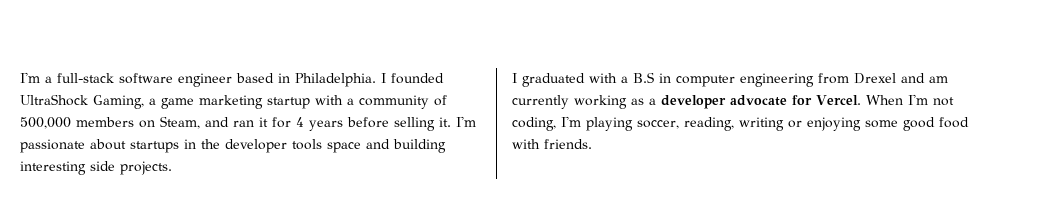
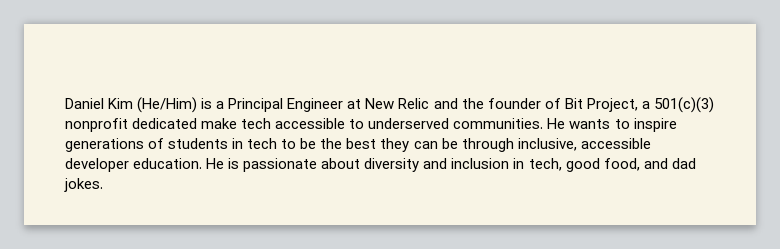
- I'm a full-stack software engineer based in Philadelphia. I founded UltraShock Gaming, a game marketing startup with a community of 500,000 members on Steam, and ran it for 4 years before selling it. I'm passionate about startups in the developer tools space and building interesting side projects.
- I graduated with a B.S in computer engineering from Drexel and am currently working as a developer advocate for Vercel. When I'm not coding, I'm playing soccer, reading, writing or enjoying some good food with friends.
+ Daniel Kim (He/Him) is a Principal Engineer at New Relic and the founder of Bit Project, a 501(c)(3) nonprofit dedicated make tech accessible to underserved communities. He wants to inspire generations of students in tech to be the best they can be through inclusive, accessible developer education. He is passionate about diversity and inclusion in tech, good food, and dad jokes.

